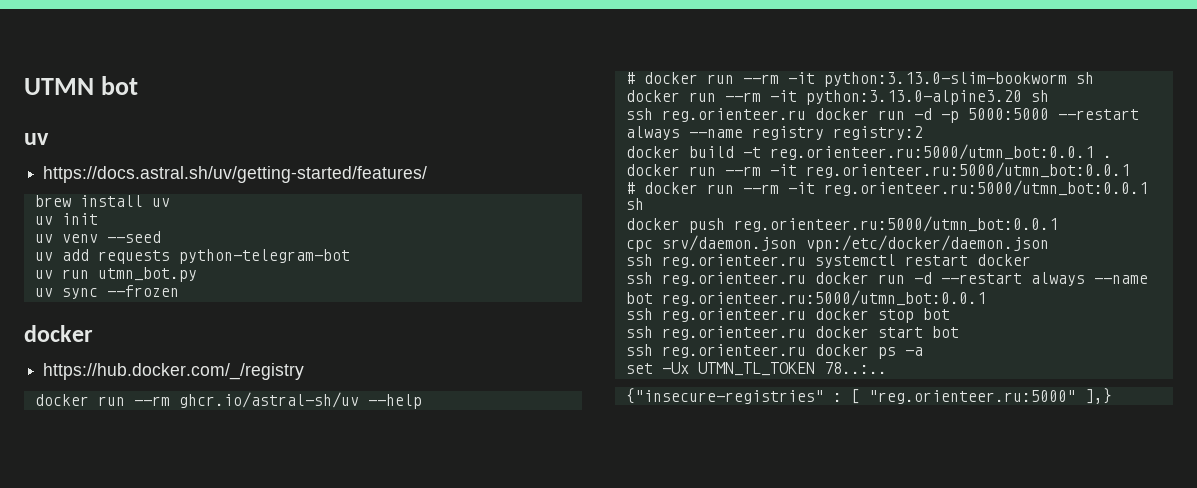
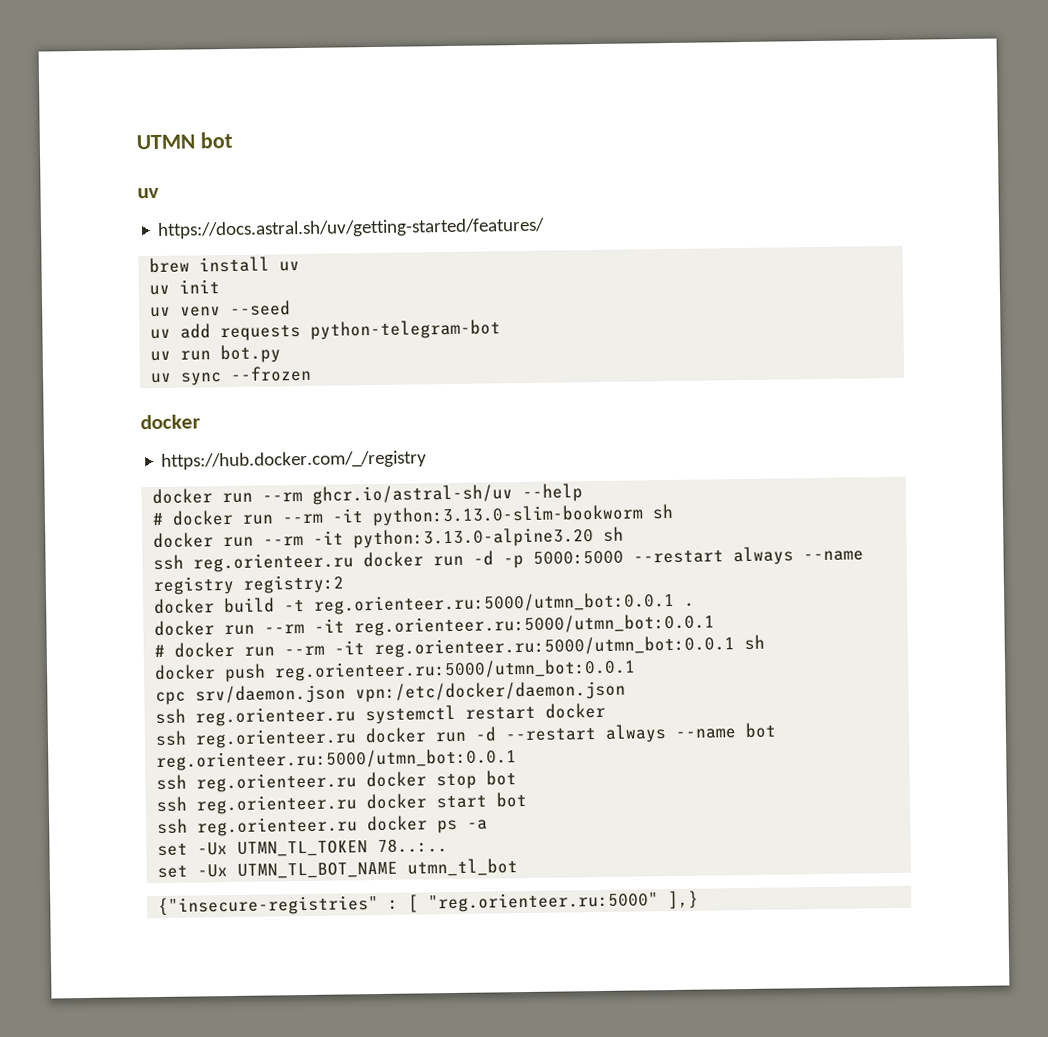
- uv run utmn_bot.py
+ uv run bot.py
+ set -Ux UTMN_TL_BOT_NAME utmn_tl_bot

